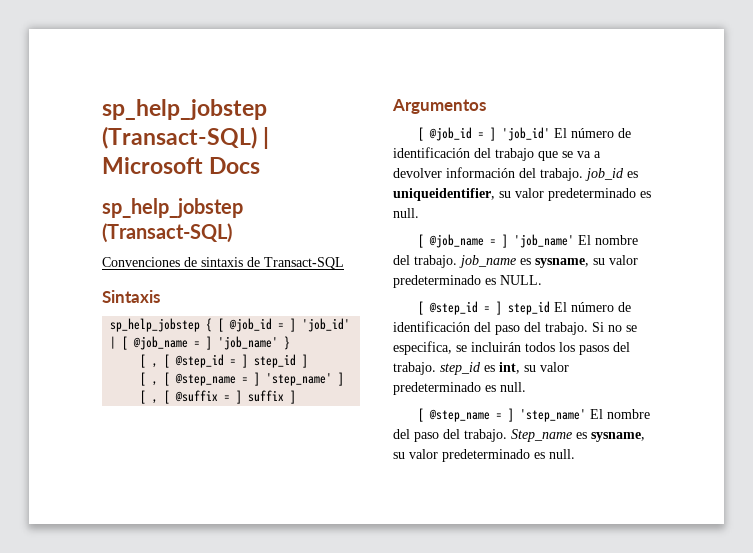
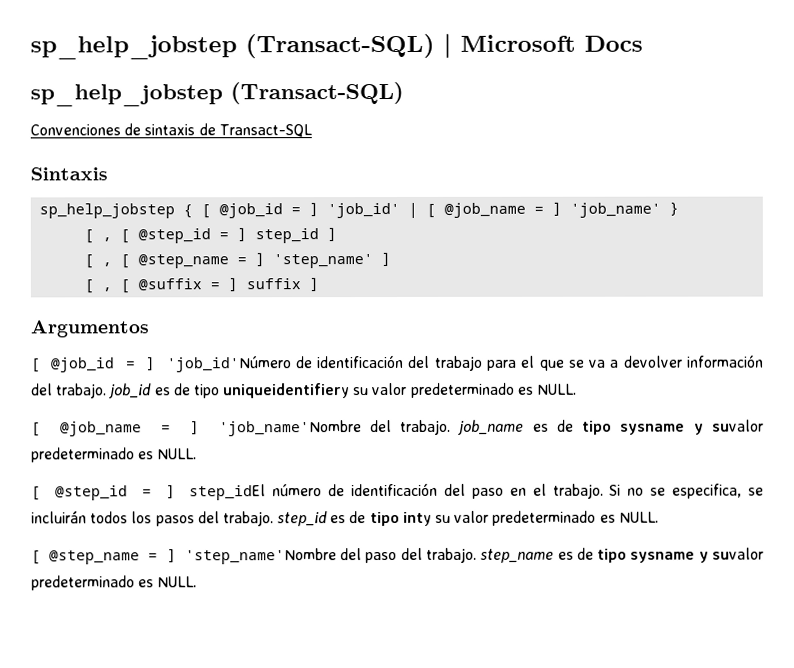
- [ @job_id = ] 'job_id' El número de identificación del trabajo que se va a devolver información del trabajo. job_id es uniqueidentifier, su valor predeterminado es null.
- [ @job_name = ] 'job_name' El nombre del trabajo. job_name es sysname, su valor predeterminado es NULL.
+ [ @job_id = ] 'job_id'Número de identificación del trabajo para el que se va a devolver información del trabajo. job_id es de tipo uniqueidentifiery su valor predeterminado es NULL.
+ [ @job_name = ] 'job_name'Nombre del trabajo. job_name es de tipo sysname y suvalor predeterminado es NULL.
- [ @step_id = ] step_id El número de identificación del paso del trabajo.
+ [ @step_id = ] step_idEl número de identificación del paso en el trabajo.
- Si no se especifica, se incluirán todos los pasos del trabajo. step_id es int, su valor predeterminado es null.
- [ @step_name = ] 'step_name' El nombre del paso del trabajo. Step_name es sysname, su valor predeterminado es null.
+ Si no se especifica, se incluirán todos los pasos del trabajo. step_id es de tipo inty su valor predeterminado es NULL.
+ [ @step_name = ] 'step_name'Nombre del paso del trabajo. step_name es de tipo sysname y suvalor predeterminado es NULL.

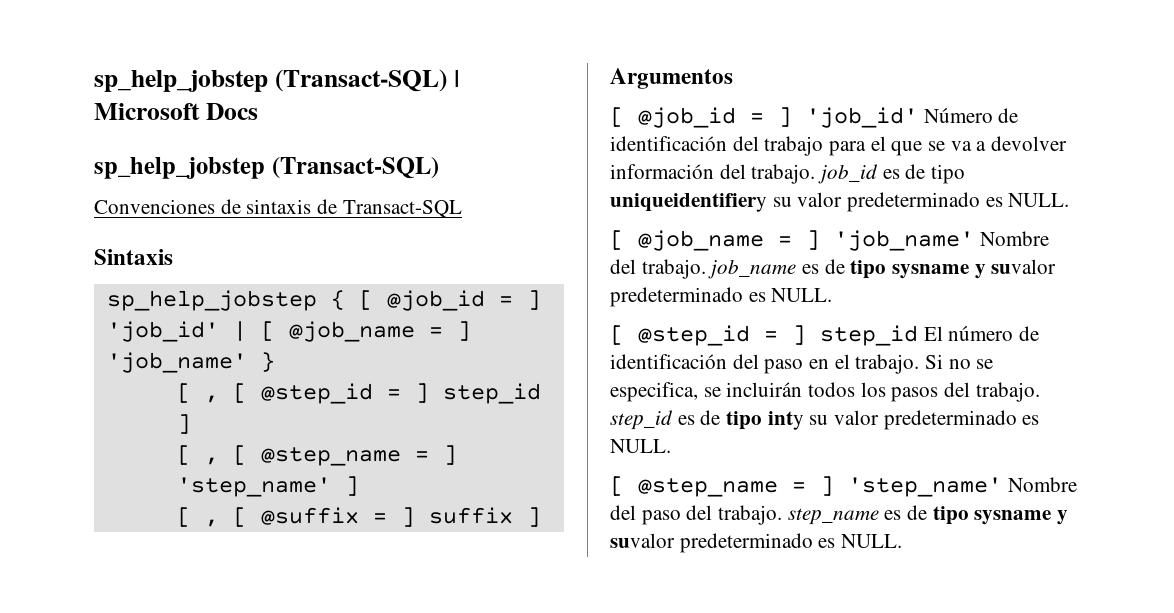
- [ @job_id = ] 'job_id'Número de identificación del trabajo para el que se va a devolver información del trabajo. job_id es de tipo uniqueidentifiery su valor predeterminado es NULL.
+ [ @job_id = ] 'job_id' Número de identificación del trabajo para el que se va a devolver información del trabajo. job_id es de tipo uniqueidentifiery su valor predeterminado es NULL.
- [ @job_name = ] 'job_name'Nombre del trabajo. job_name es de tipo sysname y suvalor predeterminado es NULL.
+ [ @job_name = ] 'job_name' Nombre del trabajo. job_name es de tipo sysname y suvalor predeterminado es NULL.
- [ @step_id = ] step_idEl número de identificación del paso en el trabajo.
+ [ @step_id = ] step_id El número de identificación del paso en el trabajo.
- [ @step_name = ] 'step_name'Nombre del paso del trabajo. step_name es de tipo sysname y suvalor predeterminado es NULL.
+ [ @step_name = ] 'step_name' Nombre del paso del trabajo. step_name es de tipo sysname y suvalor predeterminado es NULL.

